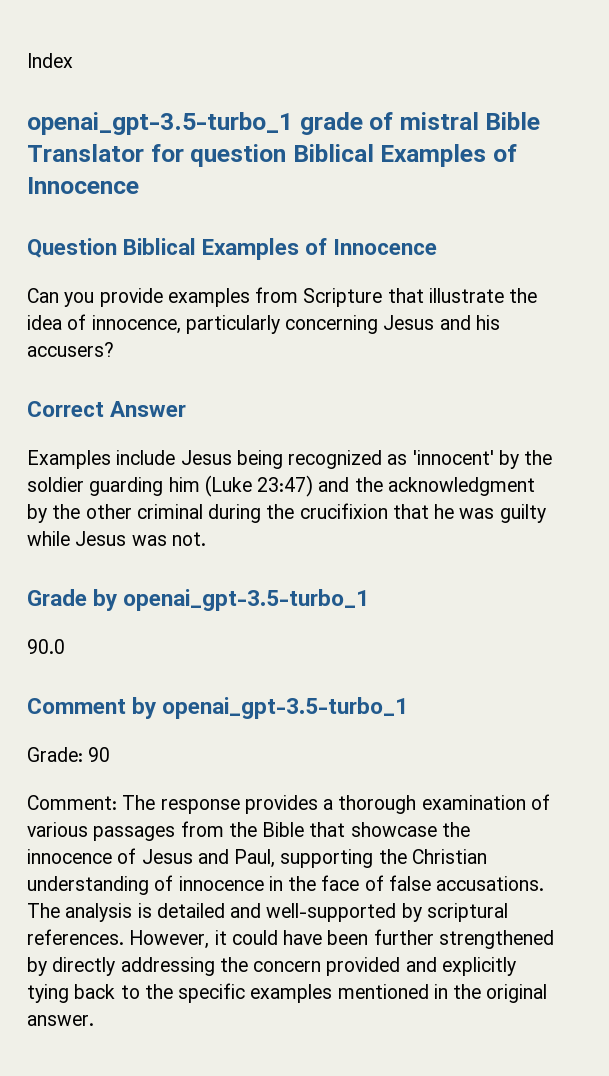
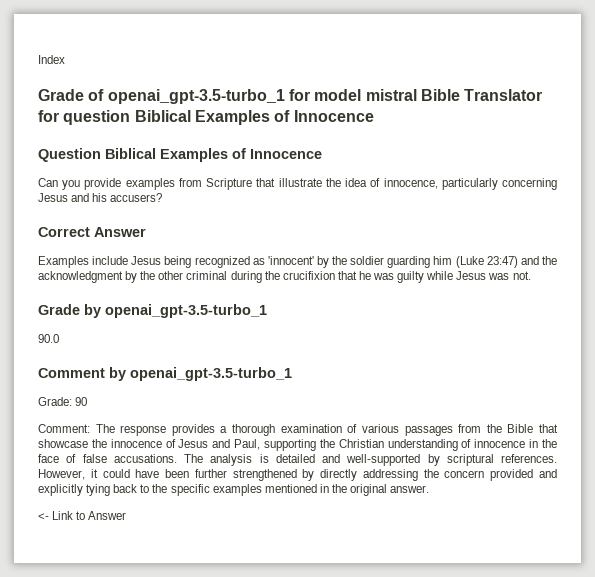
- openai_gpt-3.5-turbo_1 grade of mistral Bible Translator for question Biblical Examples of Innocence
+ Grade of openai_gpt-3.5-turbo_1 for model mistral Bible Translator for question Biblical Examples of Innocence
+ <- Link to Answer

